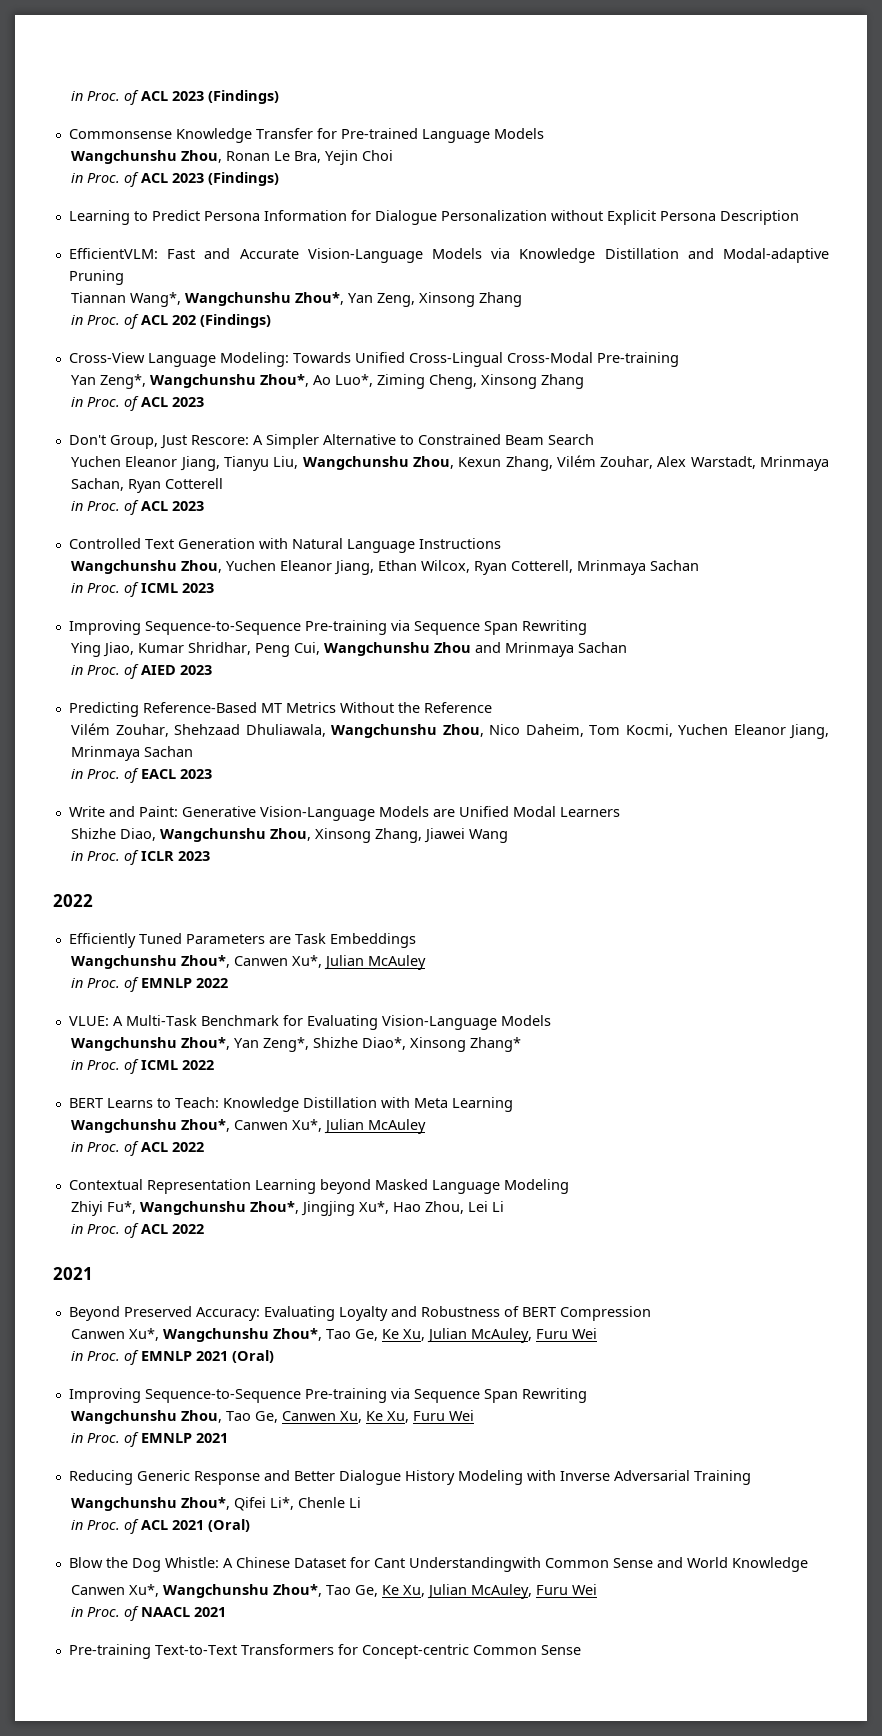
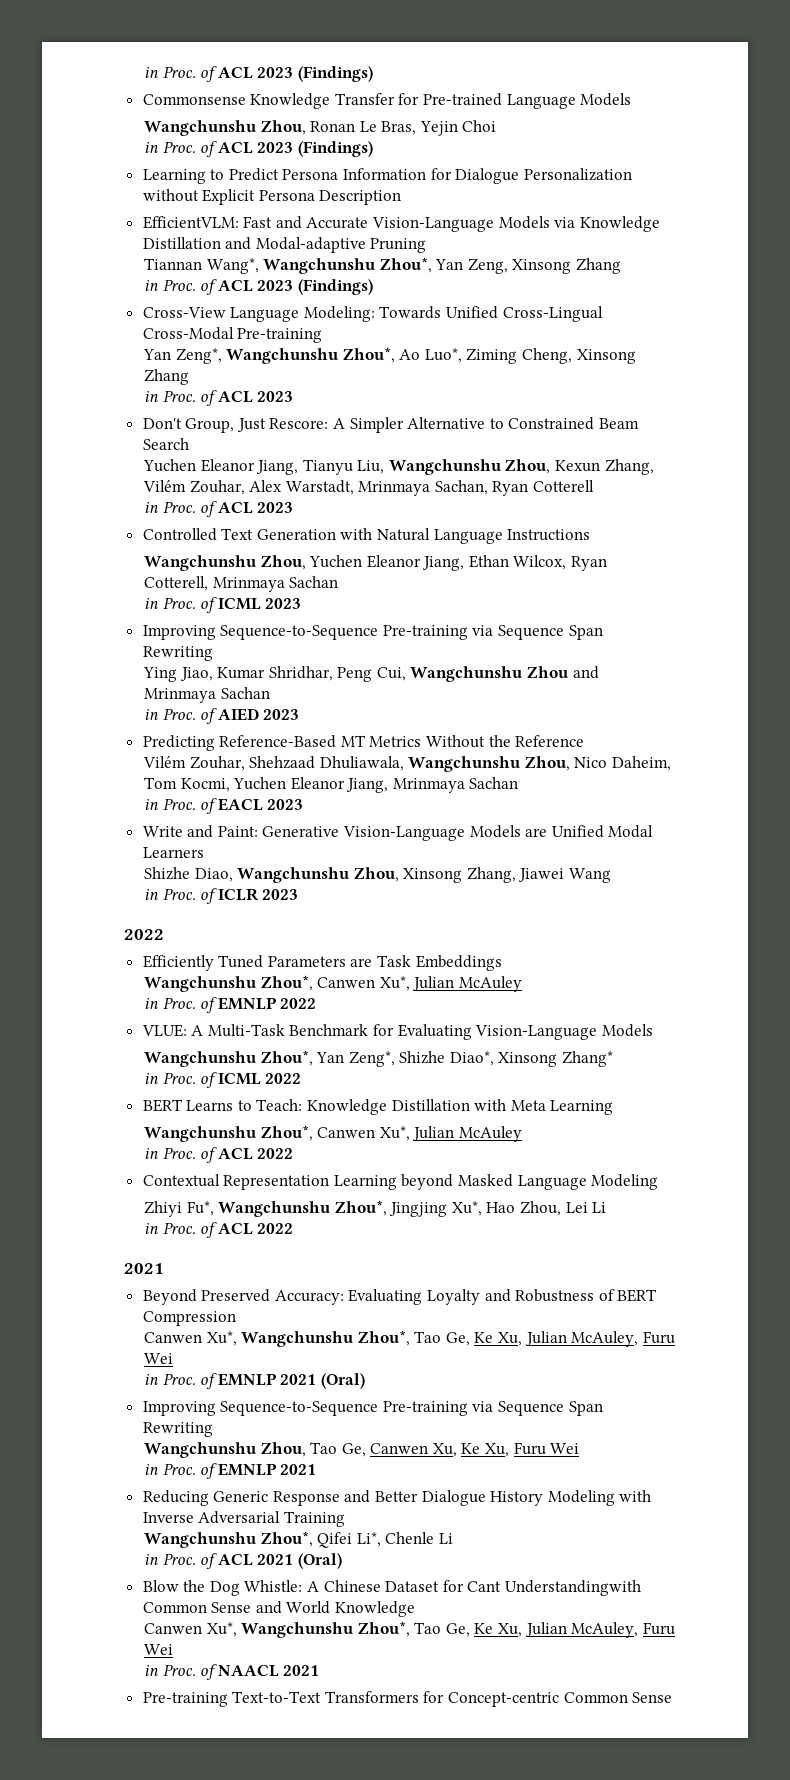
- Wangchunshu Zhou, Ronan Le Bra, Yejin Choi
+ Wangchunshu Zhou, Ronan Le Bras, Yejin Choi
  Tiannan Wang*, Wangchunshu Zhou*, Yan Zeng, Xinsong Zhang
- in Proc. of ACL 202 (Findings)
+ in Proc. of ACL 2023 (Findings)

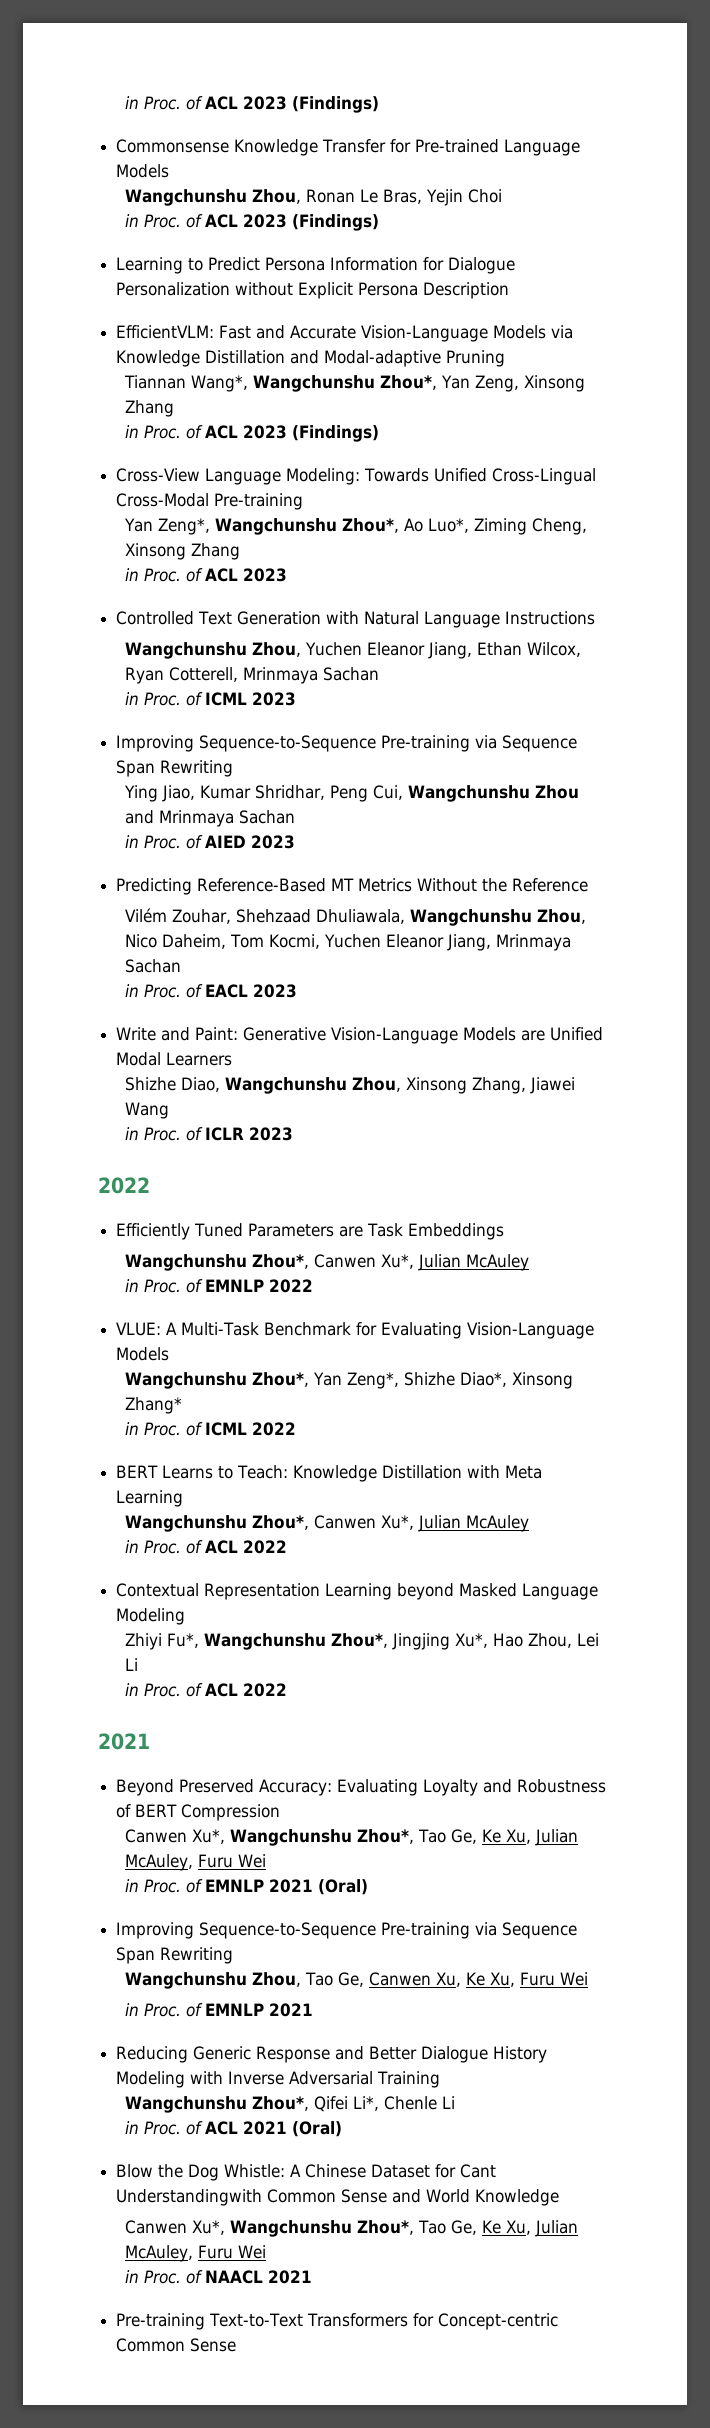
- Don't Group, Just Rescore: A Simpler Alternative to Constrained Beam Search
- Yuchen Eleanor Jiang, Tianyu Liu, Wangchunshu Zhou, Kexun Zhang, Vilém Zouhar, Alex Warstadt, Mrinmaya Sachan, Ryan Cotterell
- in Proc. of ACL 2023

